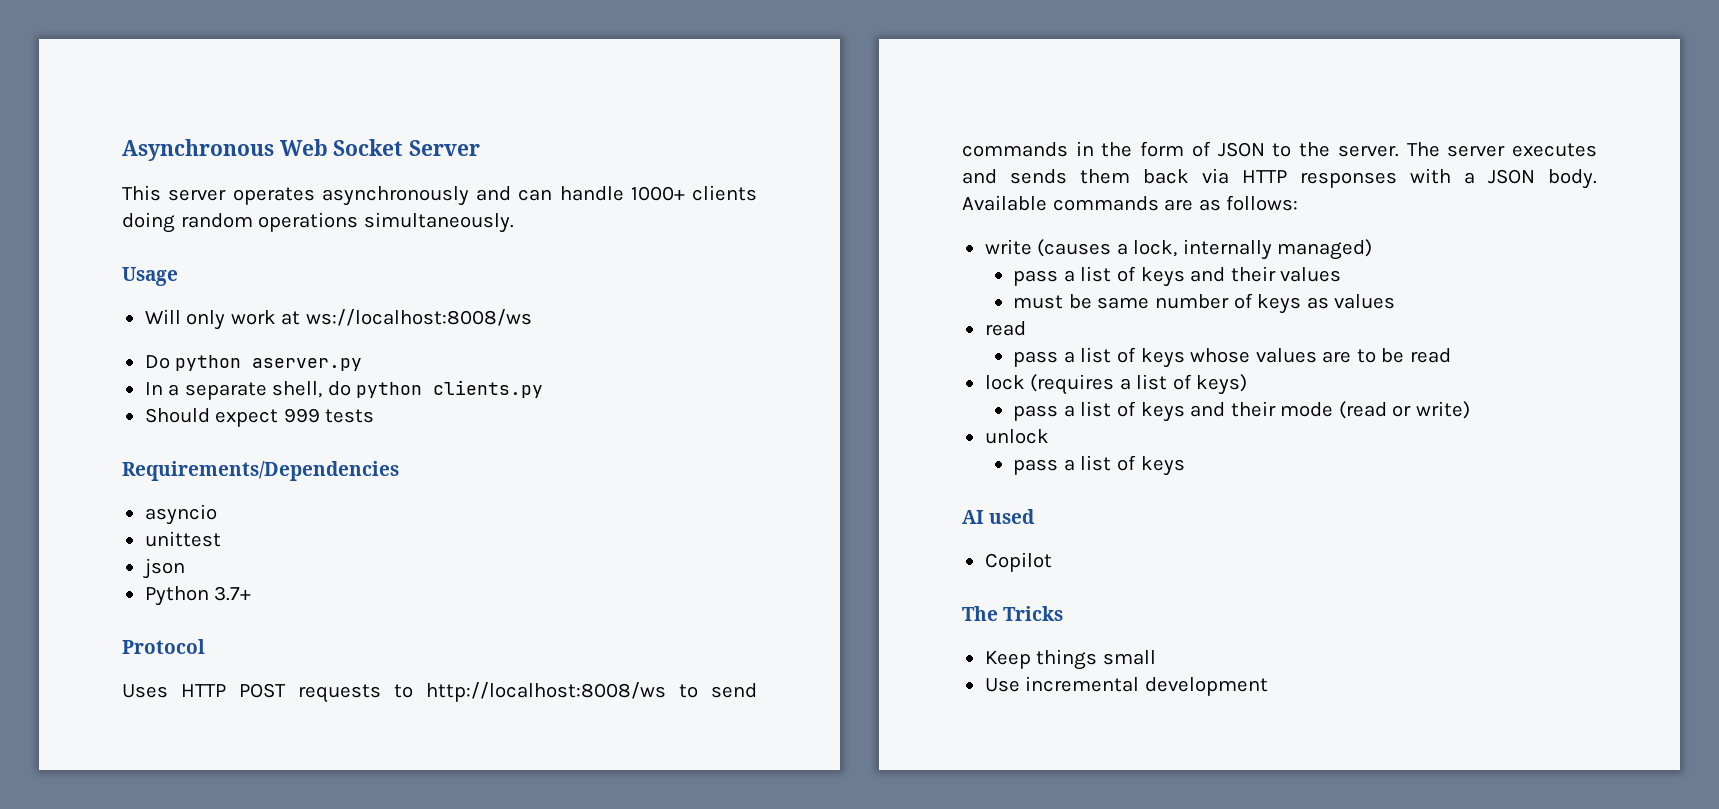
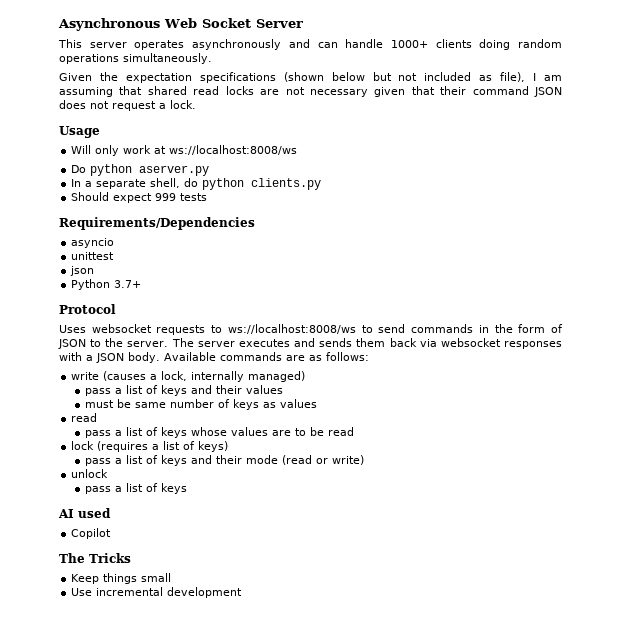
+ Given the expectation specifications (shown below but not included as file), I am assuming that shared read locks are not necessary given that their command JSON does not request a lock.
- Uses HTTP POST requests to http://localhost:8008/ws to send commands in the form of JSON to the server.
+ Uses websocket requests to ws://localhost:8008/ws to send commands in the form of JSON to the server.
- The server executes and sends them back via HTTP responses with a JSON body.
+ The server executes and sends them back via websocket responses with a JSON body.

